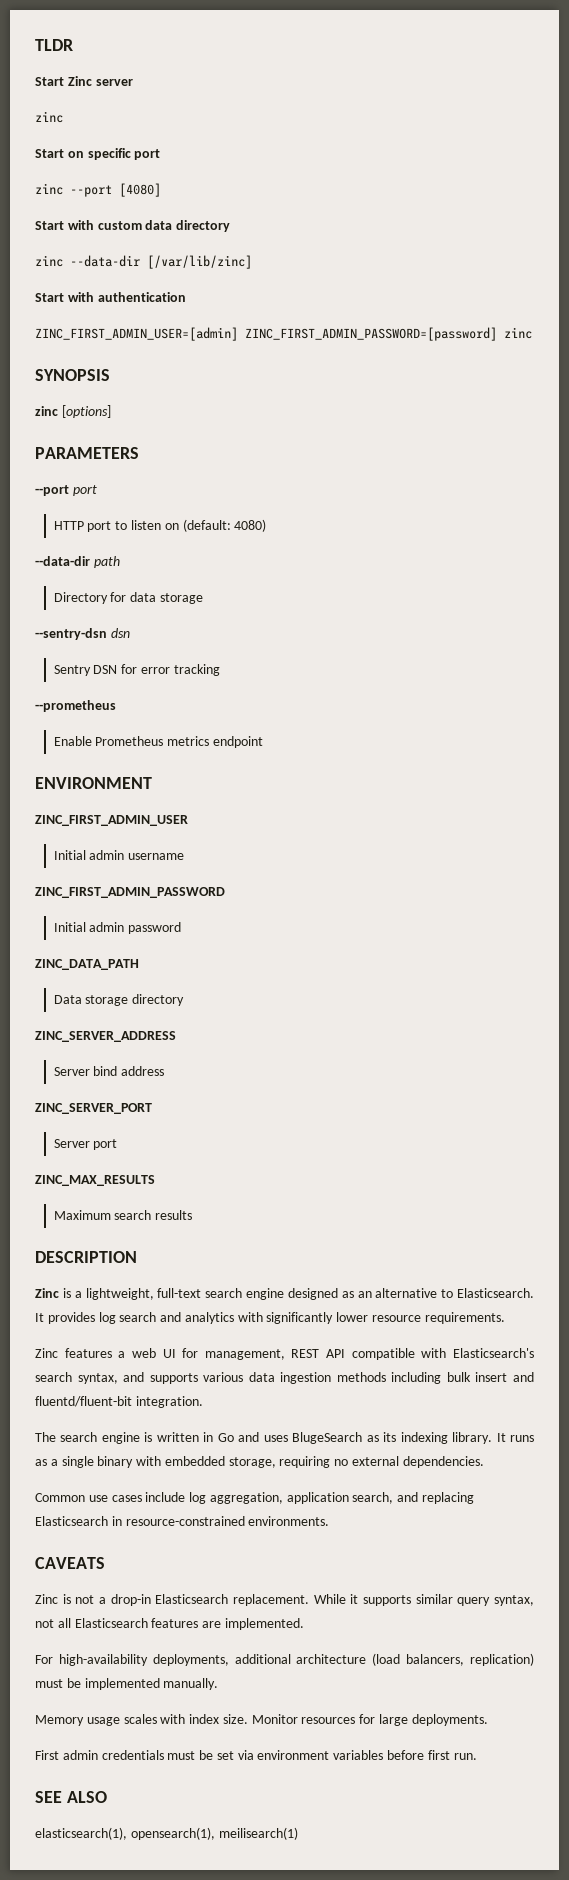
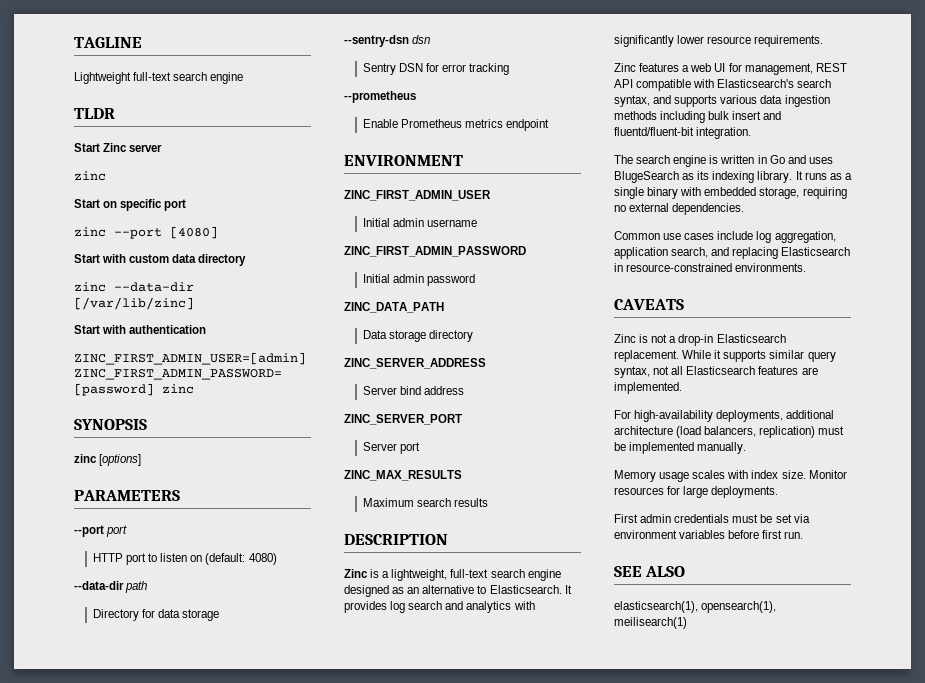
+ TAGLINE
+ Lightweight full-text search engine

